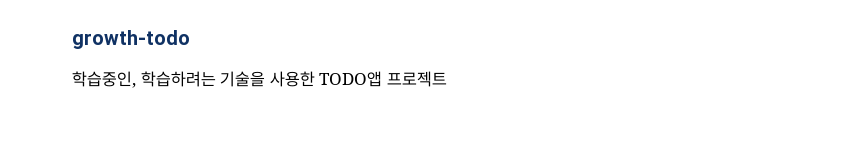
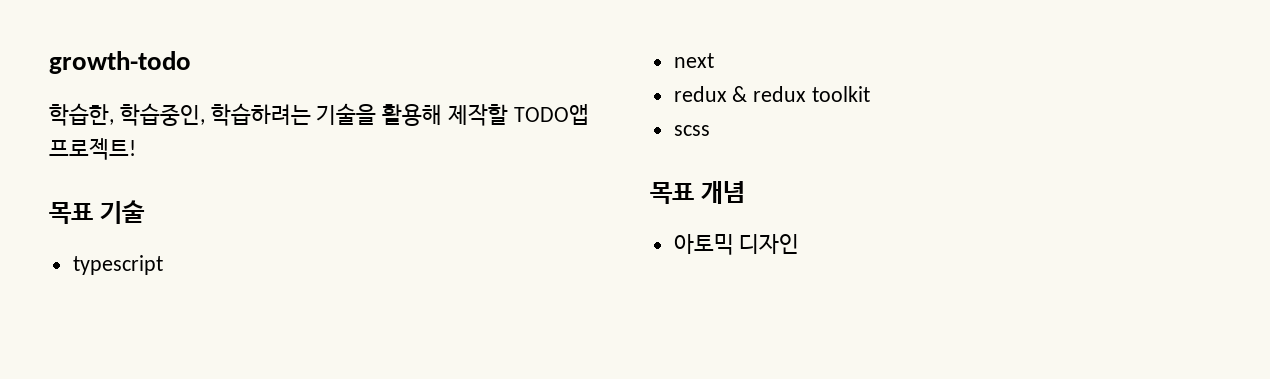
- 학습중인, 학습하려는 기술을 사용한 TODO앱 프로젝트
+ 학습한, 학습중인, 학습하려는 기술을 활용해 제작할 TODO앱 프로젝트!
+ 목표 기술
+ typescript
+ next
+ redux & redux toolkit
+ scss
+ 목표 개념
+ 아토믹 디자인

